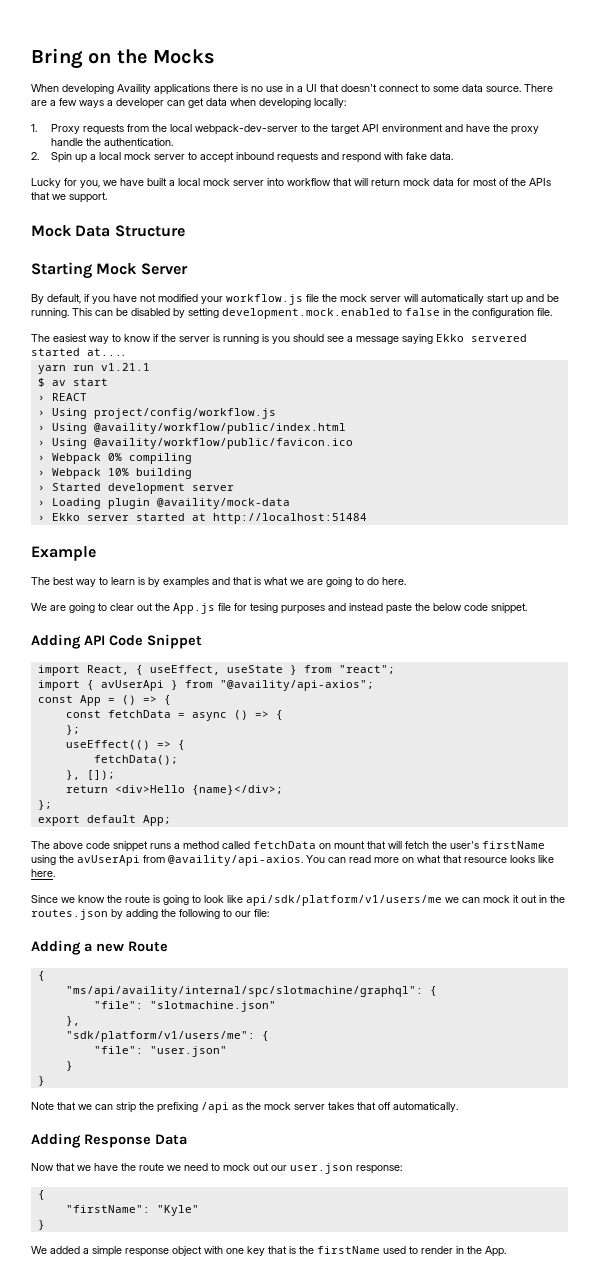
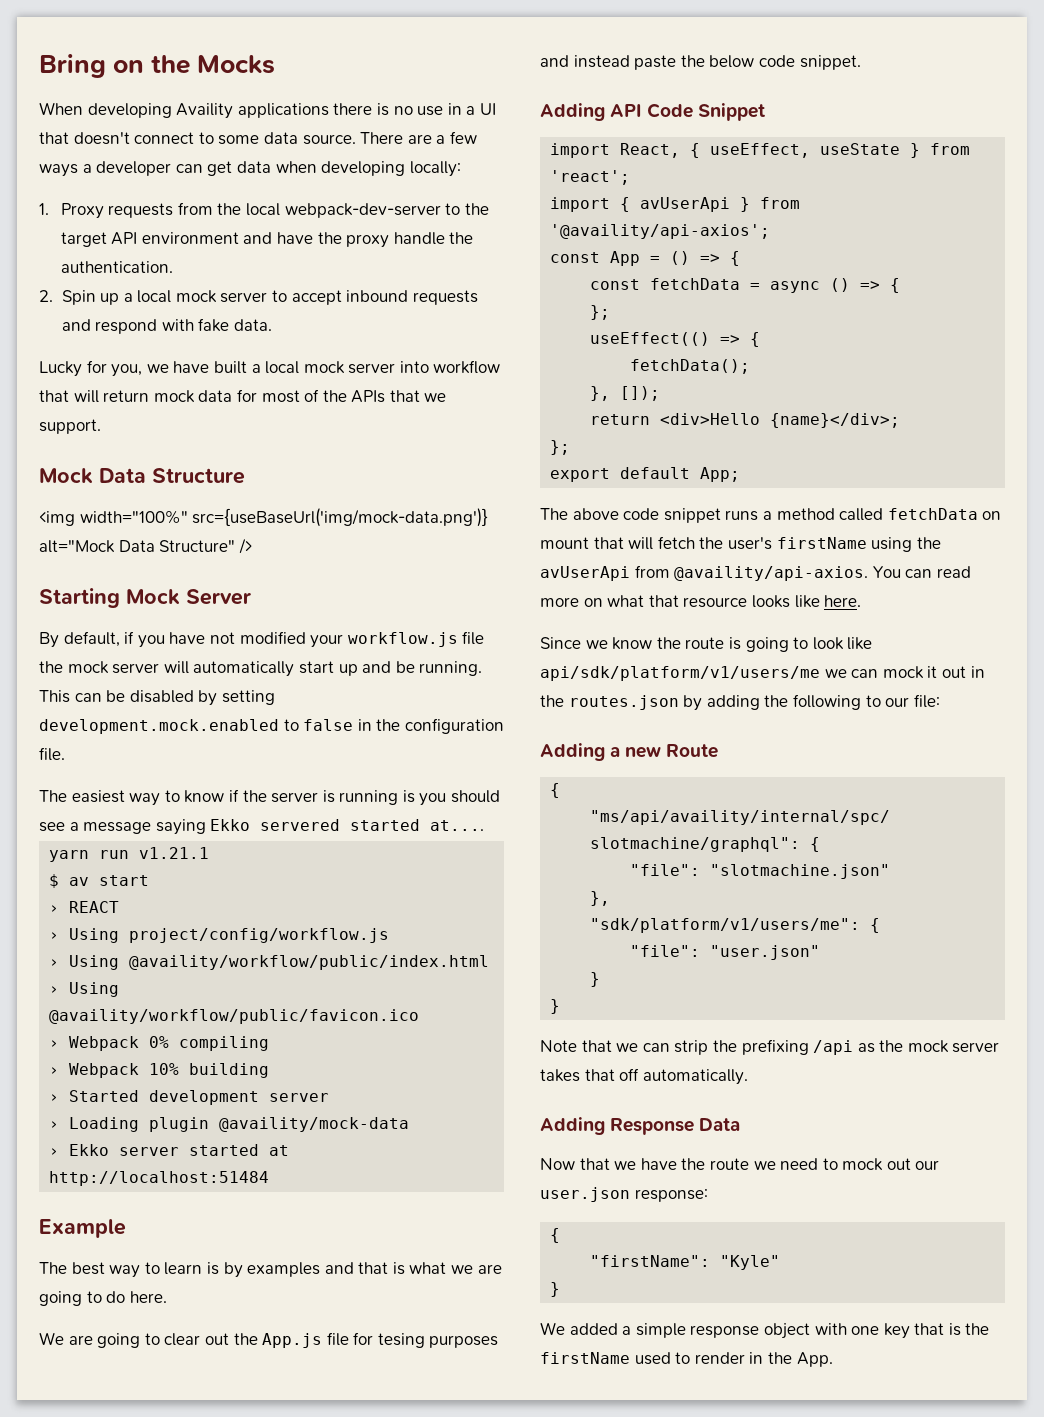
+ <img width="100%" src={useBaseUrl('img/mock-data.png')} alt="Mock Data Structure" />
- import React, { useEffect, useState } from "react";
+ import React, { useEffect, useState } from 'react';
- import { avUserApi } from "@availity/api-axios";
+ import { avUserApi } from '@availity/api-axios';

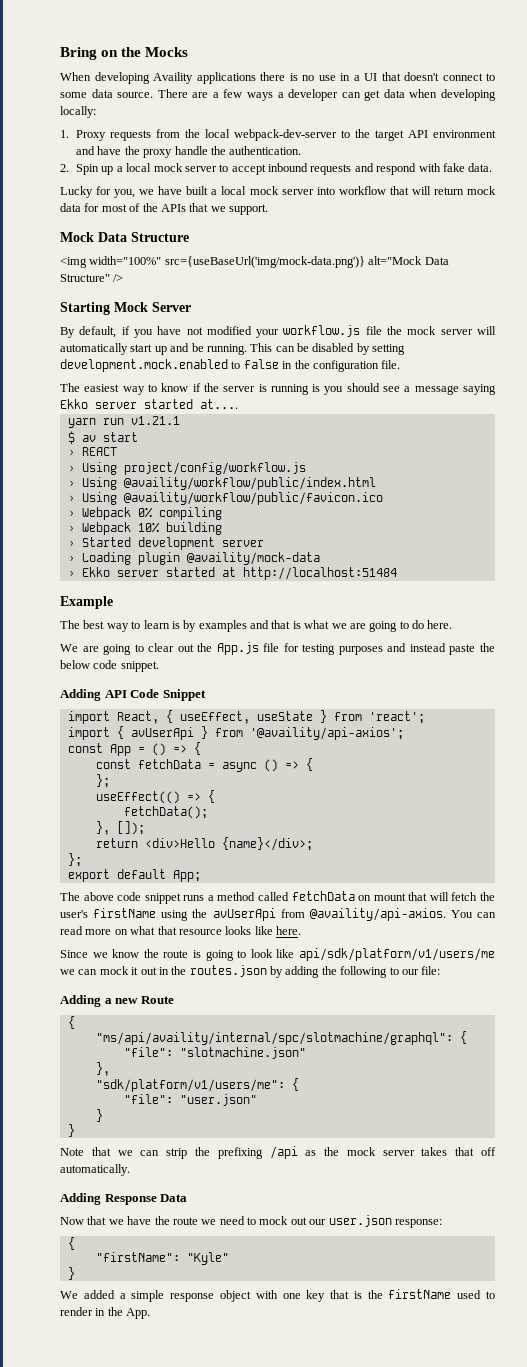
- The easiest way to know if the server is running is you should see a message saying Ekko servered started at....
+ The easiest way to know if the server is running is you should see a message saying Ekko server started at....
- We are going to clear out the App.js file for tesing purposes and instead paste the below code snippet.
+ We are going to clear out the App.js file for testing purposes and instead paste the below code snippet.

